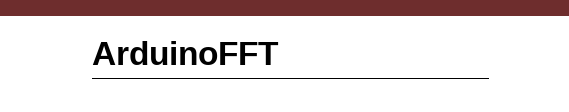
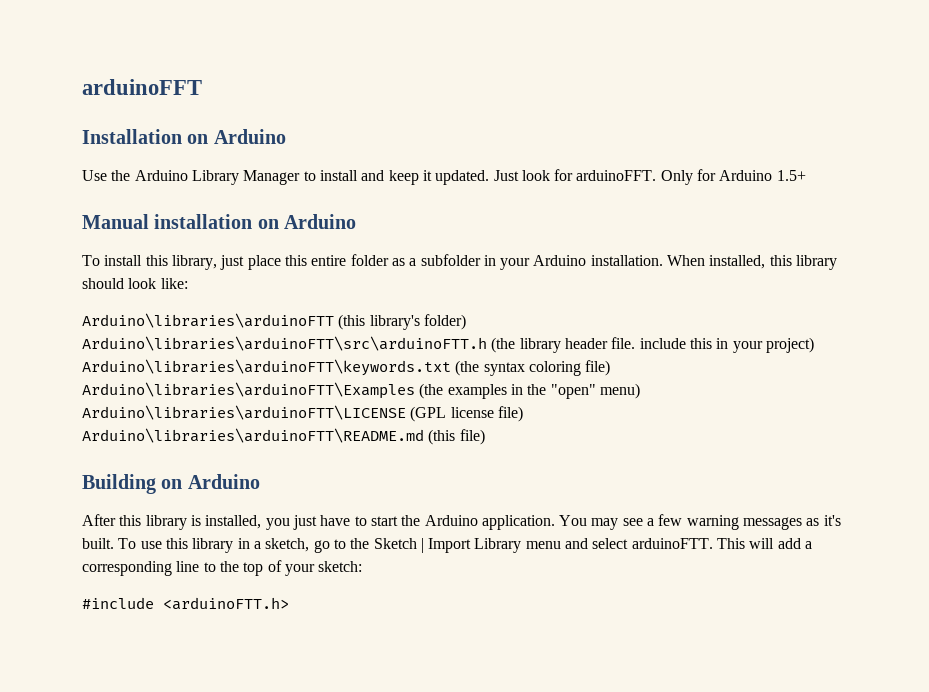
- ArduinoFFT
+ arduinoFFT
+ Installation on Arduino
+ Use the Arduino Library Manager to install and keep it updated. Just look for arduinoFFT. Only for Arduino 1.5+
+ Manual installation on Arduino
+ To install this library, just place this entire folder as a subfolder in your Arduino installation. When installed, this library should look like:
+ Arduino\libraries\arduinoFTT (this library's folder) Arduino\libraries\arduinoFTT\src\arduinoFTT.h (the library header file. include this in your project) Arduino\libraries\arduinoFTT\keywords.txt (the syntax coloring file) Arduino\libraries\arduinoFTT\Examples (the examples in the "open" menu) Arduino\libraries\arduinoFTT\LICENSE (GPL license file) Arduino\libraries\arduinoFTT\README.md (this file)
+ Building on Arduino
+ After this library is installed, you just have to start the Arduino application. You may see a few warning messages as it's built. To use this library in a sketch, go to the Sketch | Import Library menu and select arduinoFTT. This will add a corresponding line to the top of your sketch:
+ #include <arduinoFTT.h>

